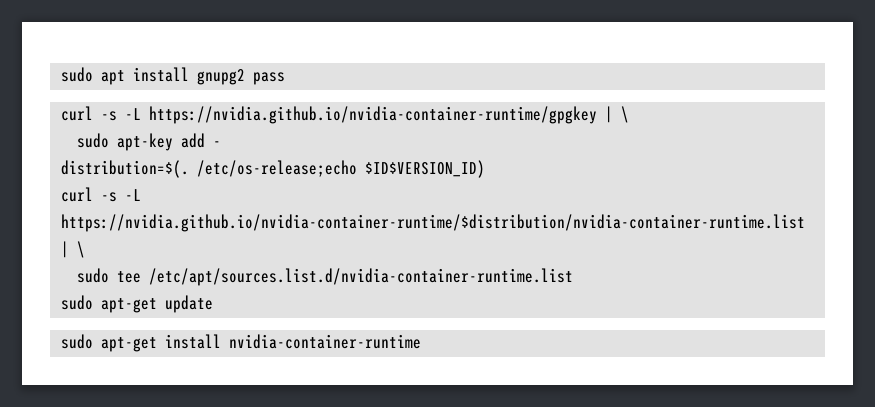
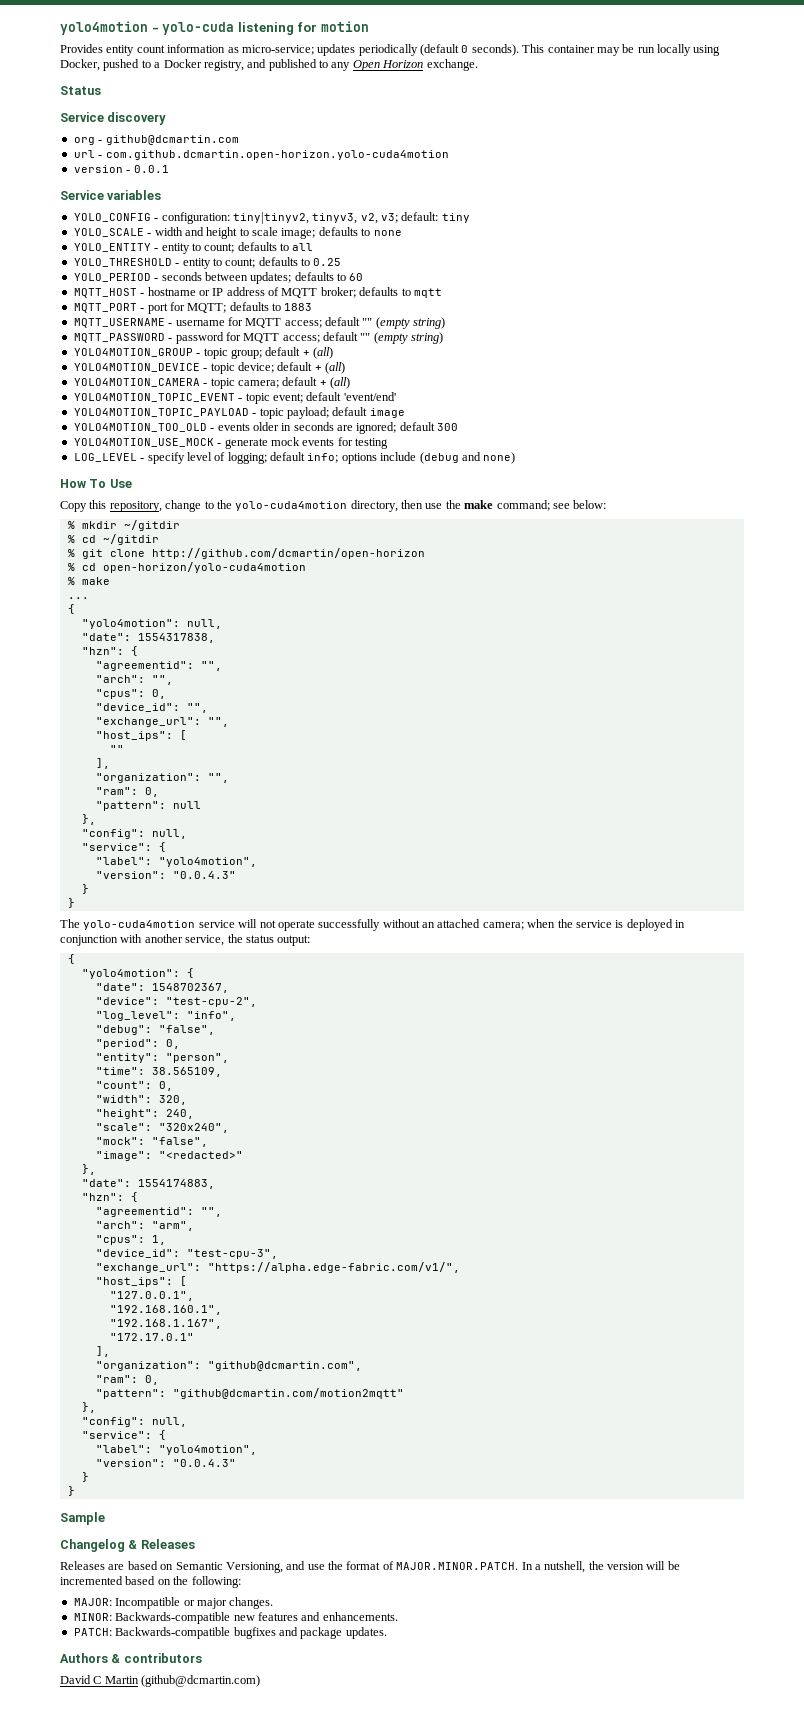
- sudo apt install gnupg2 pass
- curl -s -L https://nvidia.github.io/nvidia-container-runtime/gpgkey | \
- sudo apt-key add -
- distribution=$(. /etc/os-release;echo $ID$VERSION_ID)
- curl -s -L https://nvidia.github.io/nvidia-container-runtime/$distribution/nvidia-container-runtime.list | \
- sudo tee /etc/apt/sources.list.d/nvidia-container-runtime.list
- sudo apt-get update
- sudo apt-get install nvidia-container-runtime
+ yolo4motion - yolo-cuda listening for motion
+ Provides entity count information as micro-service; updates periodically (default 0 seconds). This container may be run locally using Docker, pushed to a Docker registry, and published to any Open Horizon exchange.
+ Status
+ Service discovery
+ org - github@dcmartin.com
+ url - com.github.dcmartin.open-horizon.yolo-cuda4motion
+ version - 0.0.1
+ Service variables
+ YOLO_CONFIG - configuration: tiny|tinyv2, tinyv3, v2, v3; default: tiny
+ YOLO_SCALE - width and height to scale image; defaults to none
+ YOLO_ENTITY - entity to count; defaults to all
+ YOLO_THRESHOLD - entity to count; defaults to 0.25
+ YOLO_PERIOD - seconds between updates; defaults to 60
+ MQTT_HOST - hostname or IP address of MQTT broker; defaults to mqtt
+ MQTT_PORT - port for MQTT; defaults to 1883
+ MQTT_USERNAME - username for MQTT access; default "" (empty string)
+ MQTT_PASSWORD - password for MQTT access; default "" (empty string)
+ YOLO4MOTION_GROUP - topic group; default + (all)
+ YOLO4MOTION_DEVICE - topic device; default + (all)
+ YOLO4MOTION_CAMERA - topic camera; default + (all)
+ YOLO4MOTION_TOPIC_EVENT - topic event; default 'event/end'
+ YOLO4MOTION_TOPIC_PAYLOAD - topic payload; default image
+ YOLO4MOTION_TOO_OLD - events older in seconds are ignored; default 300
+ YOLO4MOTION_USE_MOCK - generate mock events for testing
+ LOG_LEVEL - specify level of logging; default info; options include (debug and none)
+ How To Use
+ Copy this repository, change to the yolo-cuda4motion directory, then use the make command; see below:
+ % mkdir ~/gitdir
+ % cd ~/gitdir
+ % git clone http://github.com/dcmartin/open-horizon
+ % cd open-horizon/yolo-cuda4motion
+ % make
+ ...
+ {
+ "yolo4motion": null,
+ "date": 1554317838,
+ "hzn": {
+ "agreementid": "",
+ "arch": "",
+ "cpus": 0,
+ "device_id": "",
+ "exchange_url": "",
+ "host_ips": [
+ ""
+ ],
+ "organization": "",
+ "ram": 0,
+ "pattern": null
+ },
+ "config": null,
+ "service": {
+ "label": "yolo4motion",
+ "version": "0.0.4.3"
+ }
+ }
+ The yolo-cuda4motion service will not operate successfully without an attached camera; when the service is deployed in conjunction with another service, the status output:
+ {
+ "yolo4motion": {
+ "date": 1548702367,
+ "device": "test-cpu-2",
+ "log_level": "info",
+ "debug": "false",
+ "period": 0,
+ "entity": "person",
+ "time": 38.565109,
+ "count": 0,
+ "width": 320,
+ "height": 240,
+ "scale": "320x240",
+ "mock": "false",
+ "image": "<redacted>"
+ },
+ "date": 1554174883,
+ "hzn": {
+ "agreementid": "",
+ "arch": "arm",
+ "cpus": 1,
+ "device_id": "test-cpu-3",
+ "exchange_url": "https://alpha.edge-fabric.com/v1/",
+ "host_ips": [
+ "127.0.0.1",
+ "192.168.160.1",
+ "192.168.1.167",
+ "172.17.0.1"
+ ],
+ "organization": "github@dcmartin.com",
+ "ram": 0,
+ "pattern": "github@dcmartin.com/motion2mqtt"
+ },
+ "config": null,
+ "service": {
+ "label": "yolo4motion",
+ "version": "0.0.4.3"
+ }
+ }
+ Sample
+ Changelog & Releases
+ Releases are based on Semantic Versioning, and use the format of MAJOR.MINOR.PATCH. In a nutshell, the version will be incremented based on the following:
+ MAJOR: Incompatible or major changes.
+ MINOR: Backwards-compatible new features and enhancements.
+ PATCH: Backwards-compatible bugfixes and package updates.
+ Authors & contributors
+ David C Martin (github@dcmartin.com)

